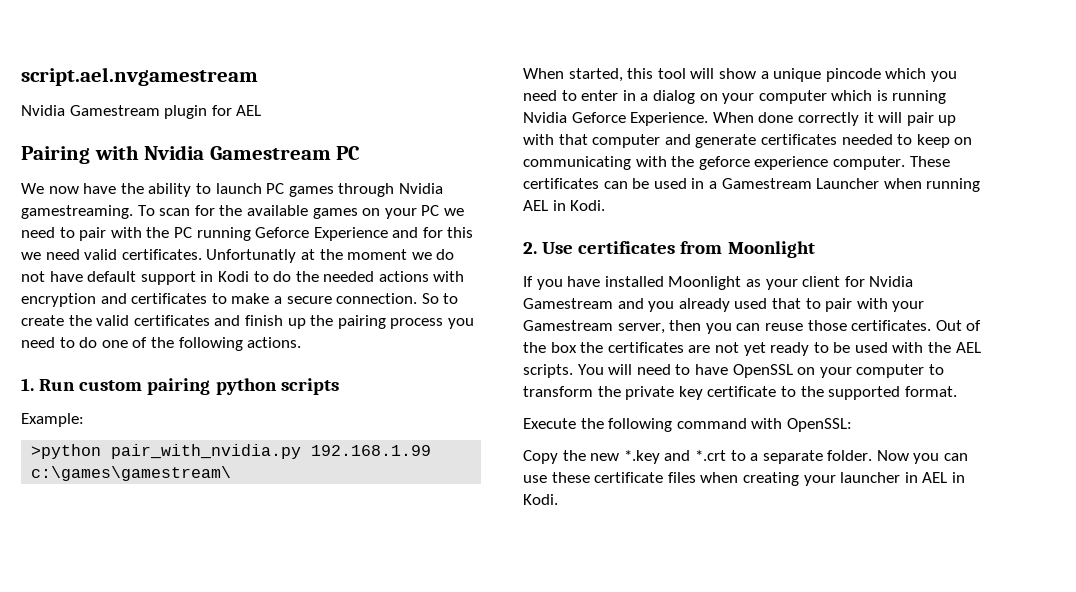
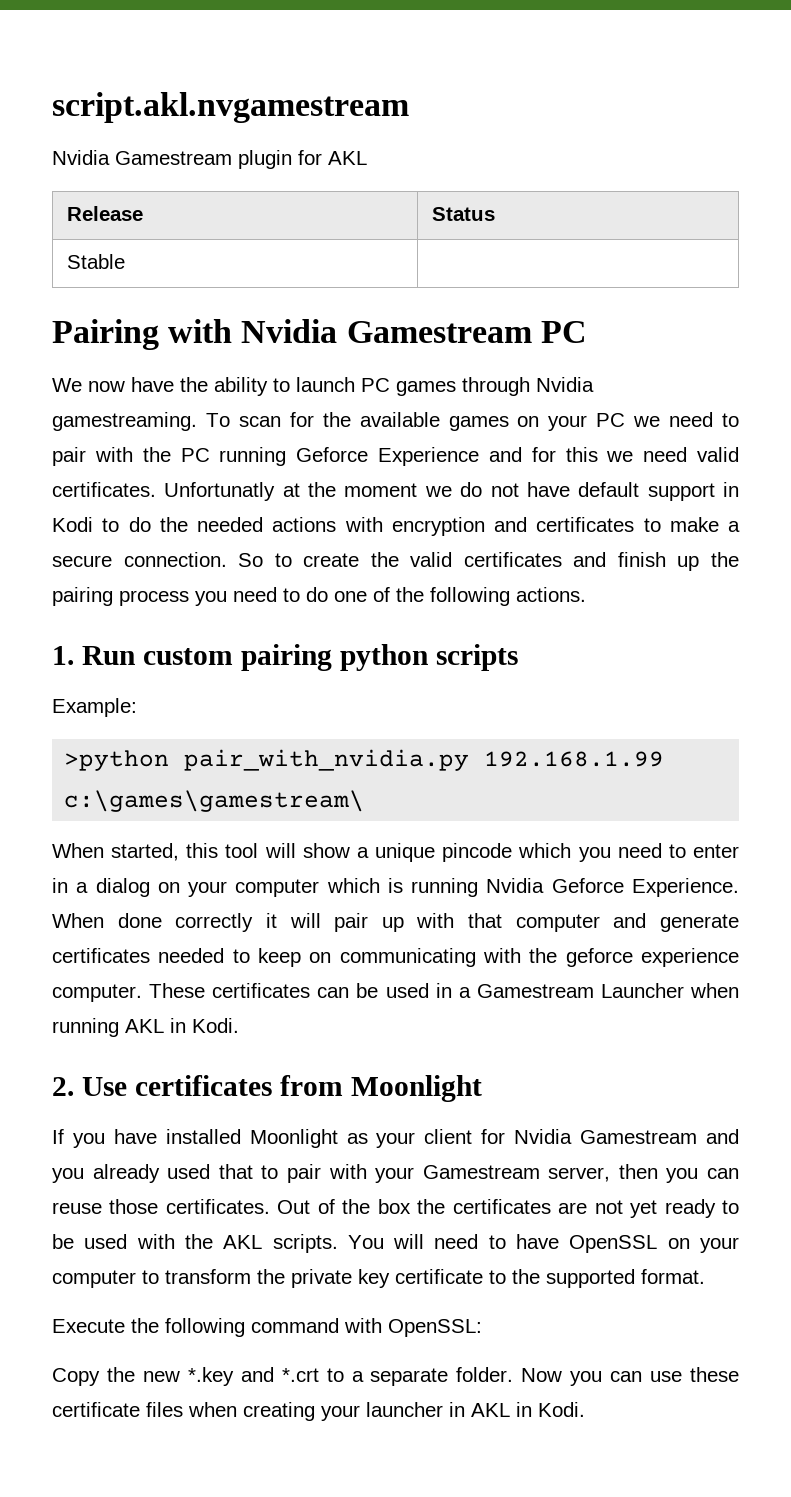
- script.ael.nvgamestream
+ script.akl.nvgamestream
- Nvidia Gamestream plugin for AEL
+ Nvidia Gamestream plugin for AKL
+ Release | Status
+ Stable |
- These certificates can be used in a Gamestream Launcher when running AEL in Kodi.
+ These certificates can be used in a Gamestream Launcher when running AKL in Kodi.
- Out of the box the certificates are not yet ready to be used with the AEL scripts.
+ Out of the box the certificates are not yet ready to be used with the AKL scripts.
- Now you can use these certificate files when creating your launcher in AEL in Kodi.
+ Now you can use these certificate files when creating your launcher in AKL in Kodi.

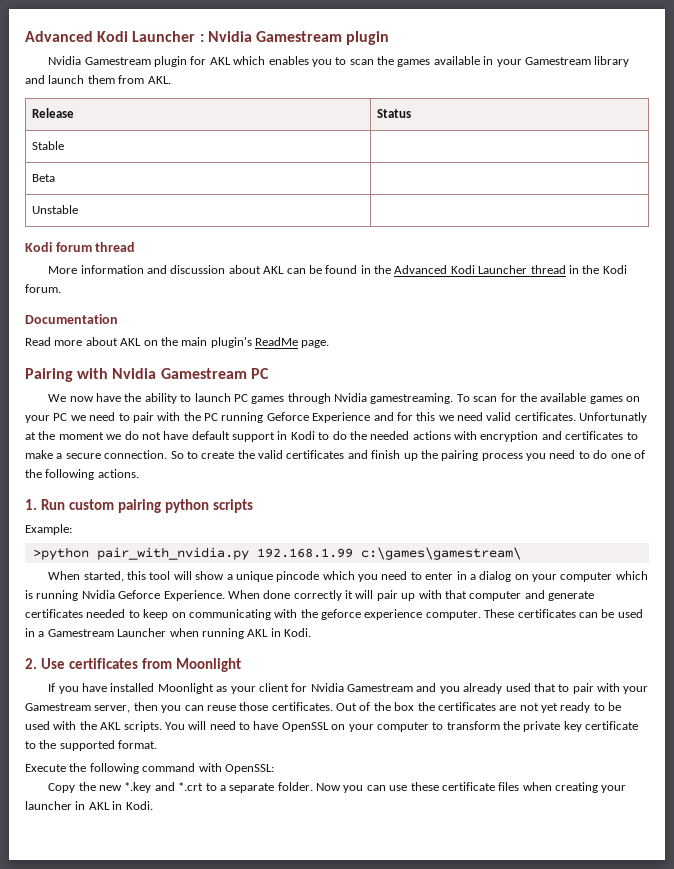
- script.akl.nvgamestream
+ Advanced Kodi Launcher : Nvidia Gamestream plugin
- Nvidia Gamestream plugin for AKL
+ Nvidia Gamestream plugin for AKL which enables you to scan the games available in your Gamestream library and launch them from AKL.
  Release | Status
  Stable |
+ Beta |
+ Unstable |
+ Kodi forum thread
+ More information and discussion about AKL can be found in the Advanced Kodi Launcher thread in the Kodi forum.
+ Documentation
+ Read more about AKL on the main plugin's ReadMe page.

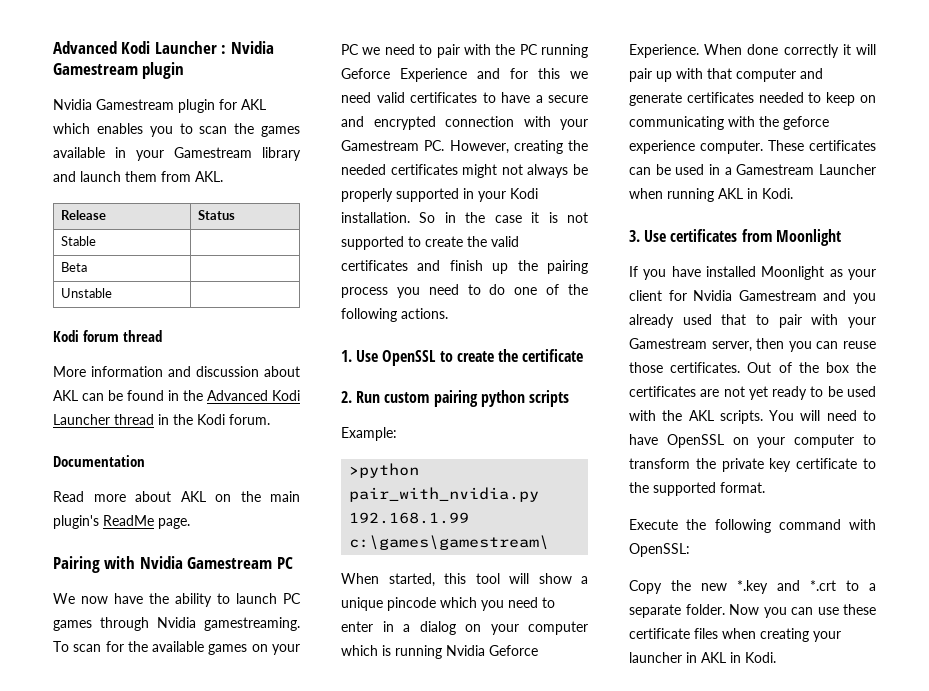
- To scan for the available games on your PC we need to pair with the PC running Geforce Experience and for this we need valid certificates. Unfortunatly at the moment we do not have default support in Kodi to do the needed actions with encryption and certificates to make a secure connection. So to create the valid certificates and finish up the pairing process you need to do one of the following actions.
+ To scan for the available games on your PC we need to pair with the PC running Geforce Experience and for this we need valid certificates to have a secure and encrypted connection with your Gamestream PC. However, creating the needed certificates might not always be properly supported in your Kodi installation. So in the case it is not supported to create the valid certificates and finish up the pairing process you need to do one of the following actions.
- 1. Run custom pairing python scripts
+ 1. Use OpenSSL to create the certificate
+ 2. Run custom pairing python scripts
- 2. Use certificates from Moonlight
+ 3. Use certificates from Moonlight

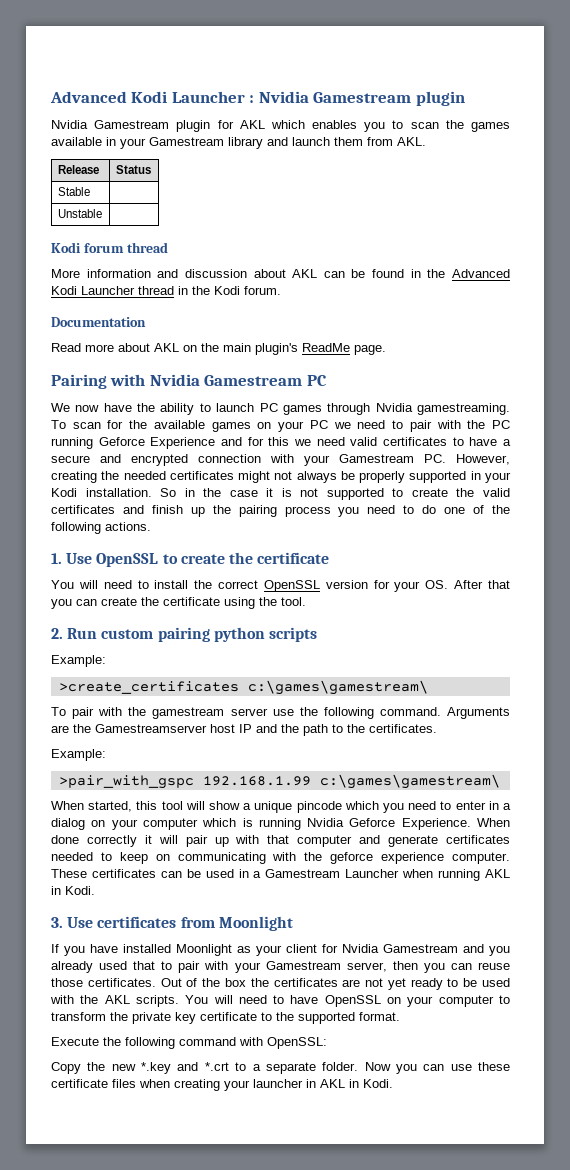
- Beta |
+ You will need to install the correct OpenSSL version for your OS. After that you can create the certificate using the tool.
- >python pair_with_nvidia.py 192.168.1.99 c:\games\gamestream\
+ >create_certificates c:\games\gamestream\
+ To pair with the gamestream server use the following command. Arguments are the Gamestreamserver host IP and the path to the certificates.
+ Example:
+ >pair_with_gspc 192.168.1.99 c:\games\gamestream\

